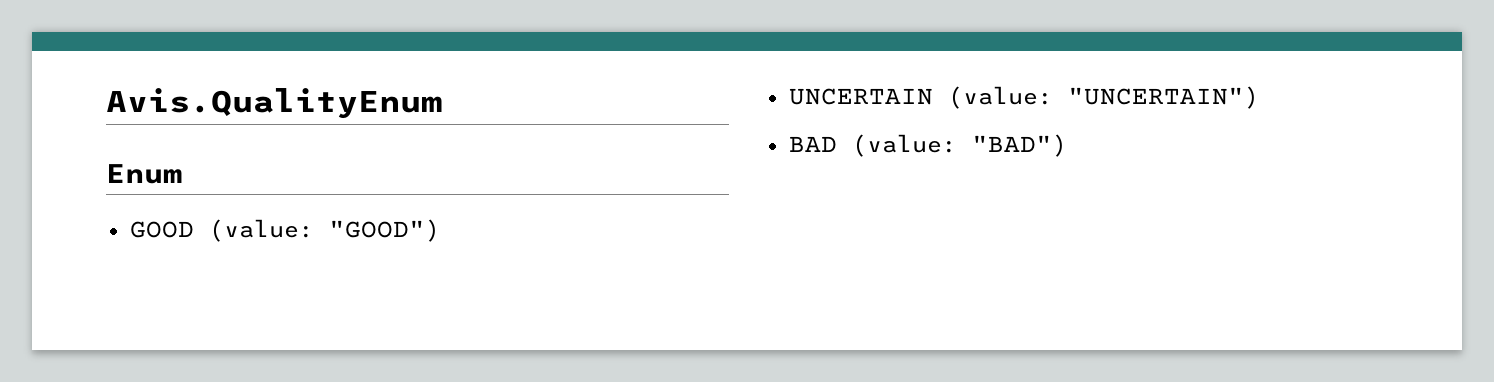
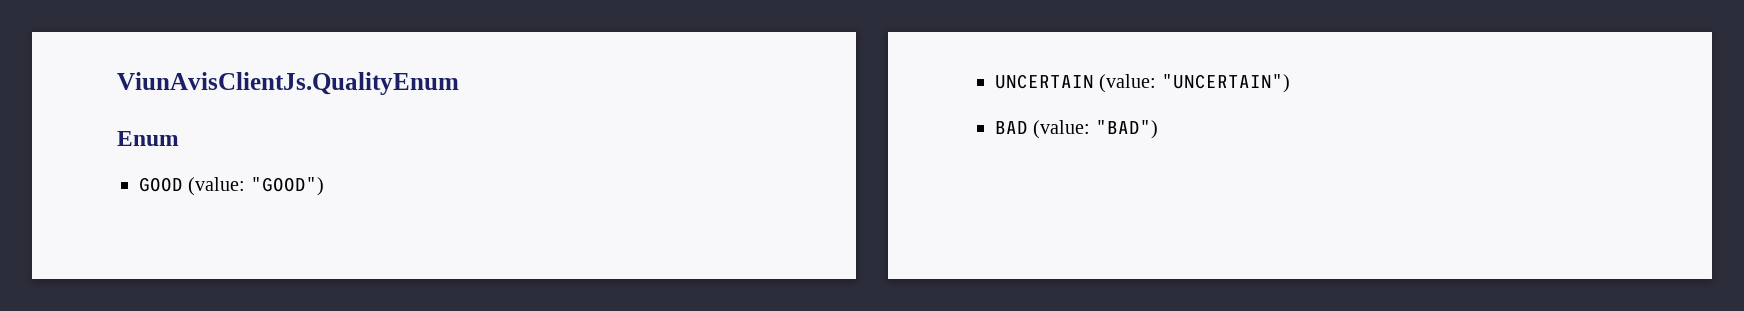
- Avis.QualityEnum
+ ViunAvisClientJs.QualityEnum

